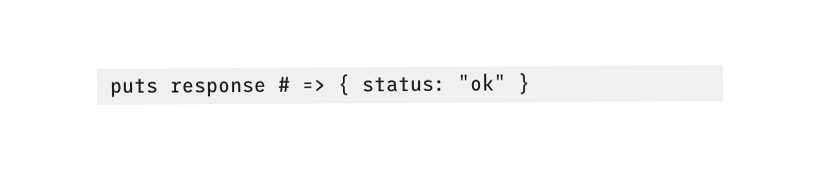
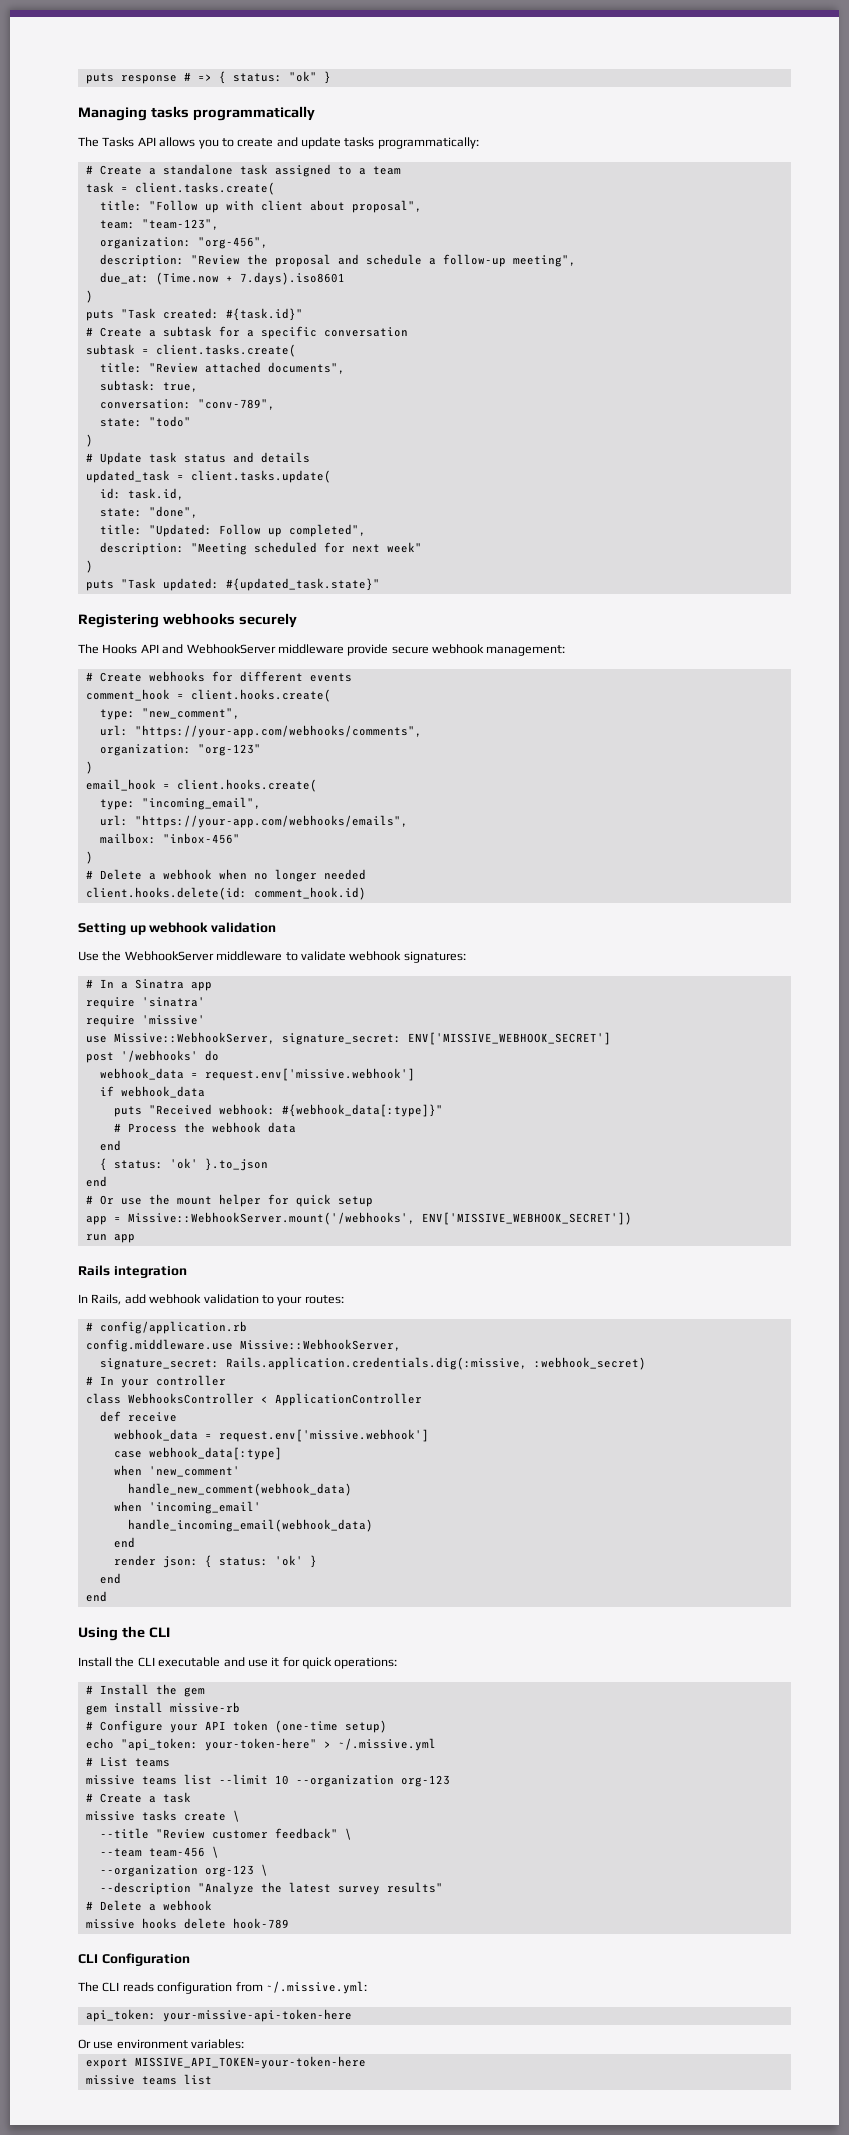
+ Managing tasks programmatically
+ The Tasks API allows you to create and update tasks programmatically:
+ # Create a standalone task assigned to a team
+ task = client.tasks.create(
+ title: "Follow up with client about proposal",
+ team: "team-123",
+ organization: "org-456",
+ description: "Review the proposal and schedule a follow-up meeting",
+ due_at: (Time.now + 7.days).iso8601
+ )
+ puts "Task created: #{task.id}"
+ # Create a subtask for a specific conversation
+ subtask = client.tasks.create(
+ title: "Review attached documents",
+ subtask: true,
+ conversation: "conv-789",
+ state: "todo"
+ )
+ # Update task status and details
+ updated_task = client.tasks.update(
+ id: task.id,
+ state: "done",
+ title: "Updated: Follow up completed",
+ description: "Meeting scheduled for next week"
+ )
+ puts "Task updated: #{updated_task.state}"
+ Registering webhooks securely
+ The Hooks API and WebhookServer middleware provide secure webhook management:
+ # Create webhooks for different events
+ comment_hook = client.hooks.create(
+ type: "new_comment",
+ url: "https://your-app.com/webhooks/comments",
+ organization: "org-123"
+ )
+ email_hook = client.hooks.create(
+ type: "incoming_email",
+ url: "https://your-app.com/webhooks/emails",
+ mailbox: "inbox-456"
+ )
+ # Delete a webhook when no longer needed
+ client.hooks.delete(id: comment_hook.id)
+ Setting up webhook validation
+ Use the WebhookServer middleware to validate webhook signatures:
+ # In a Sinatra app
+ require 'sinatra'
+ require 'missive'
+ use Missive::WebhookServer, signature_secret: ENV['MISSIVE_WEBHOOK_SECRET']
+ post '/webhooks' do
+ webhook_data = request.env['missive.webhook']
+ if webhook_data
+ puts "Received webhook: #{webhook_data[:type]}"
+ # Process the webhook data
+ end
+ { status: 'ok' }.to_json
+ end
+ # Or use the mount helper for quick setup
+ app = Missive::WebhookServer.mount('/webhooks', ENV['MISSIVE_WEBHOOK_SECRET'])
+ run app
+ Rails integration
+ In Rails, add webhook validation to your routes:
+ # config/application.rb
+ config.middleware.use Missive::WebhookServer,
+ signature_secret: Rails.application.credentials.dig(:missive, :webhook_secret)
+ # In your controller
+ class WebhooksController < ApplicationController
+ def receive
+ webhook_data = request.env['missive.webhook']
+ case webhook_data[:type]
+ when 'new_comment'
+ handle_new_comment(webhook_data)
+ when 'incoming_email'
+ handle_incoming_email(webhook_data)
+ end
+ render json: { status: 'ok' }
+ end
+ end
+ Using the CLI
+ Install the CLI executable and use it for quick operations:
+ # Install the gem
+ gem install missive-rb
+ # Configure your API token (one-time setup)
+ echo "api_token: your-token-here" > ~/.missive.yml
+ # List teams
+ missive teams list --limit 10 --organization org-123
+ # Create a task
+ missive tasks create \
+ --title "Review customer feedback" \
+ --team team-456 \
+ --organization org-123 \
+ --description "Analyze the latest survey results"
+ # Delete a webhook
+ missive hooks delete hook-789
+ CLI Configuration
+ The CLI reads configuration from ~/.missive.yml:
+ api_token: your-missive-api-token-here
+ Or use environment variables:
+ export MISSIVE_API_TOKEN=your-token-here
+ missive teams list

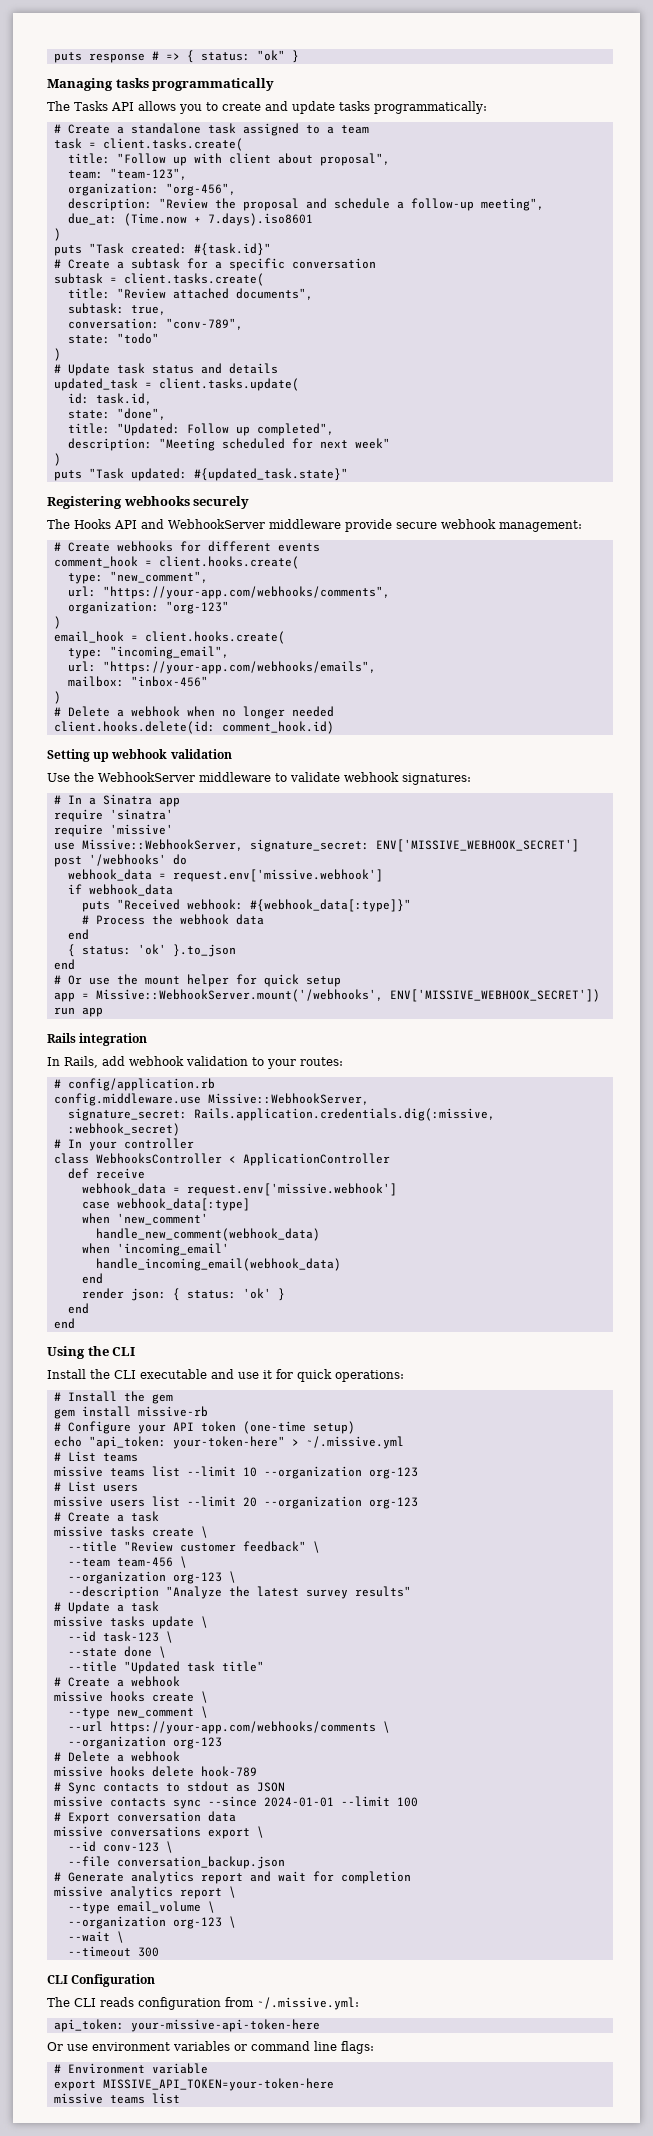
+ # List users
+ missive users list --limit 20 --organization org-123
+ # Update a task
+ missive tasks update \
+ --id task-123 \
+ --state done \
+ --title "Updated task title"
+ # Create a webhook
+ missive hooks create \
+ --type new_comment \
+ --url https://your-app.com/webhooks/comments \
+ --organization org-123
+ # Sync contacts to stdout as JSON
+ missive contacts sync --since 2024-01-01 --limit 100
+ # Export conversation data
+ missive conversations export \
+ --id conv-123 \
+ --file conversation_backup.json
+ # Generate analytics report and wait for completion
+ missive analytics report \
+ --type email_volume \
+ --organization org-123 \
+ --wait \
+ --timeout 300
- Or use environment variables:
+ Or use environment variables or command line flags:
+ # Environment variable

